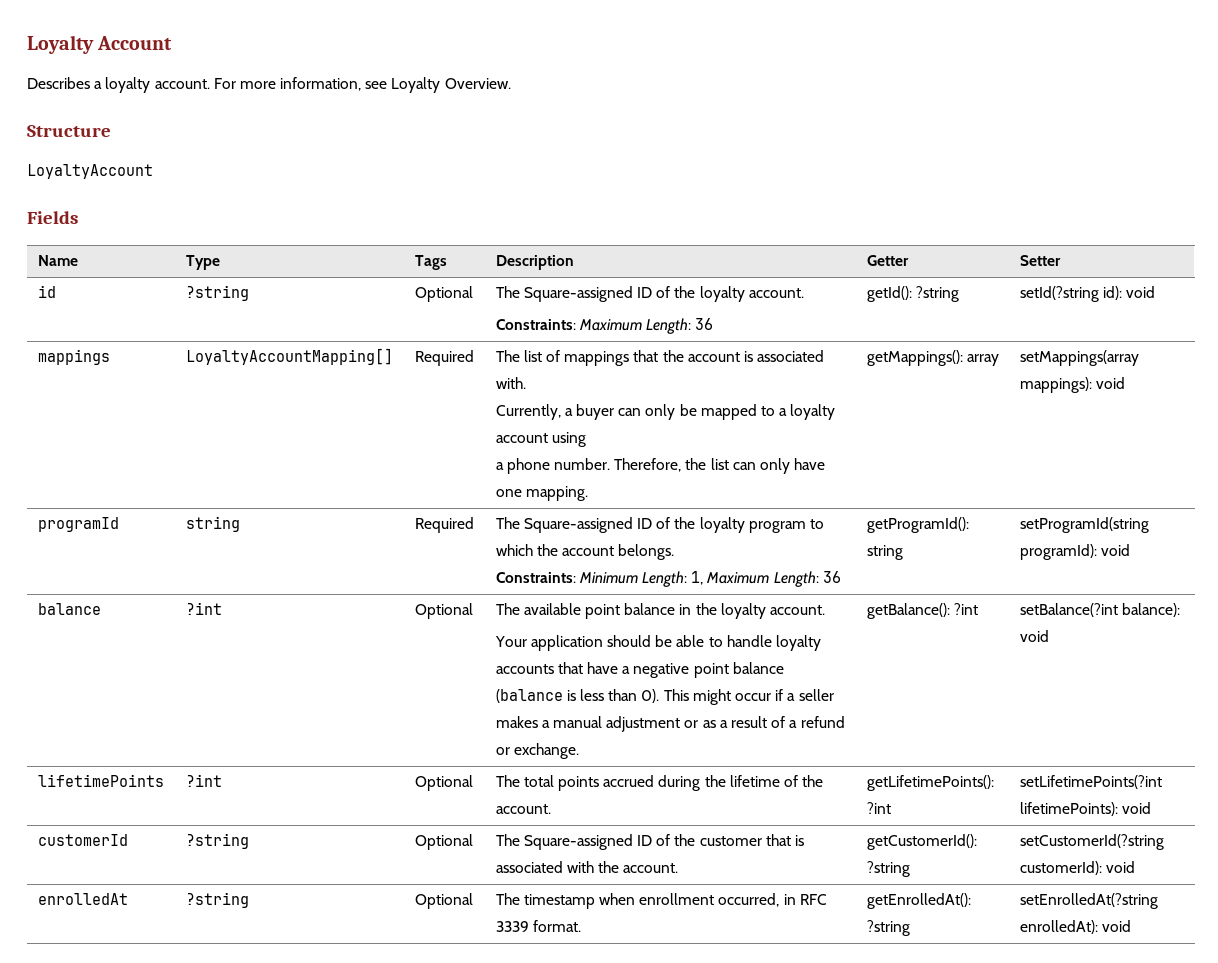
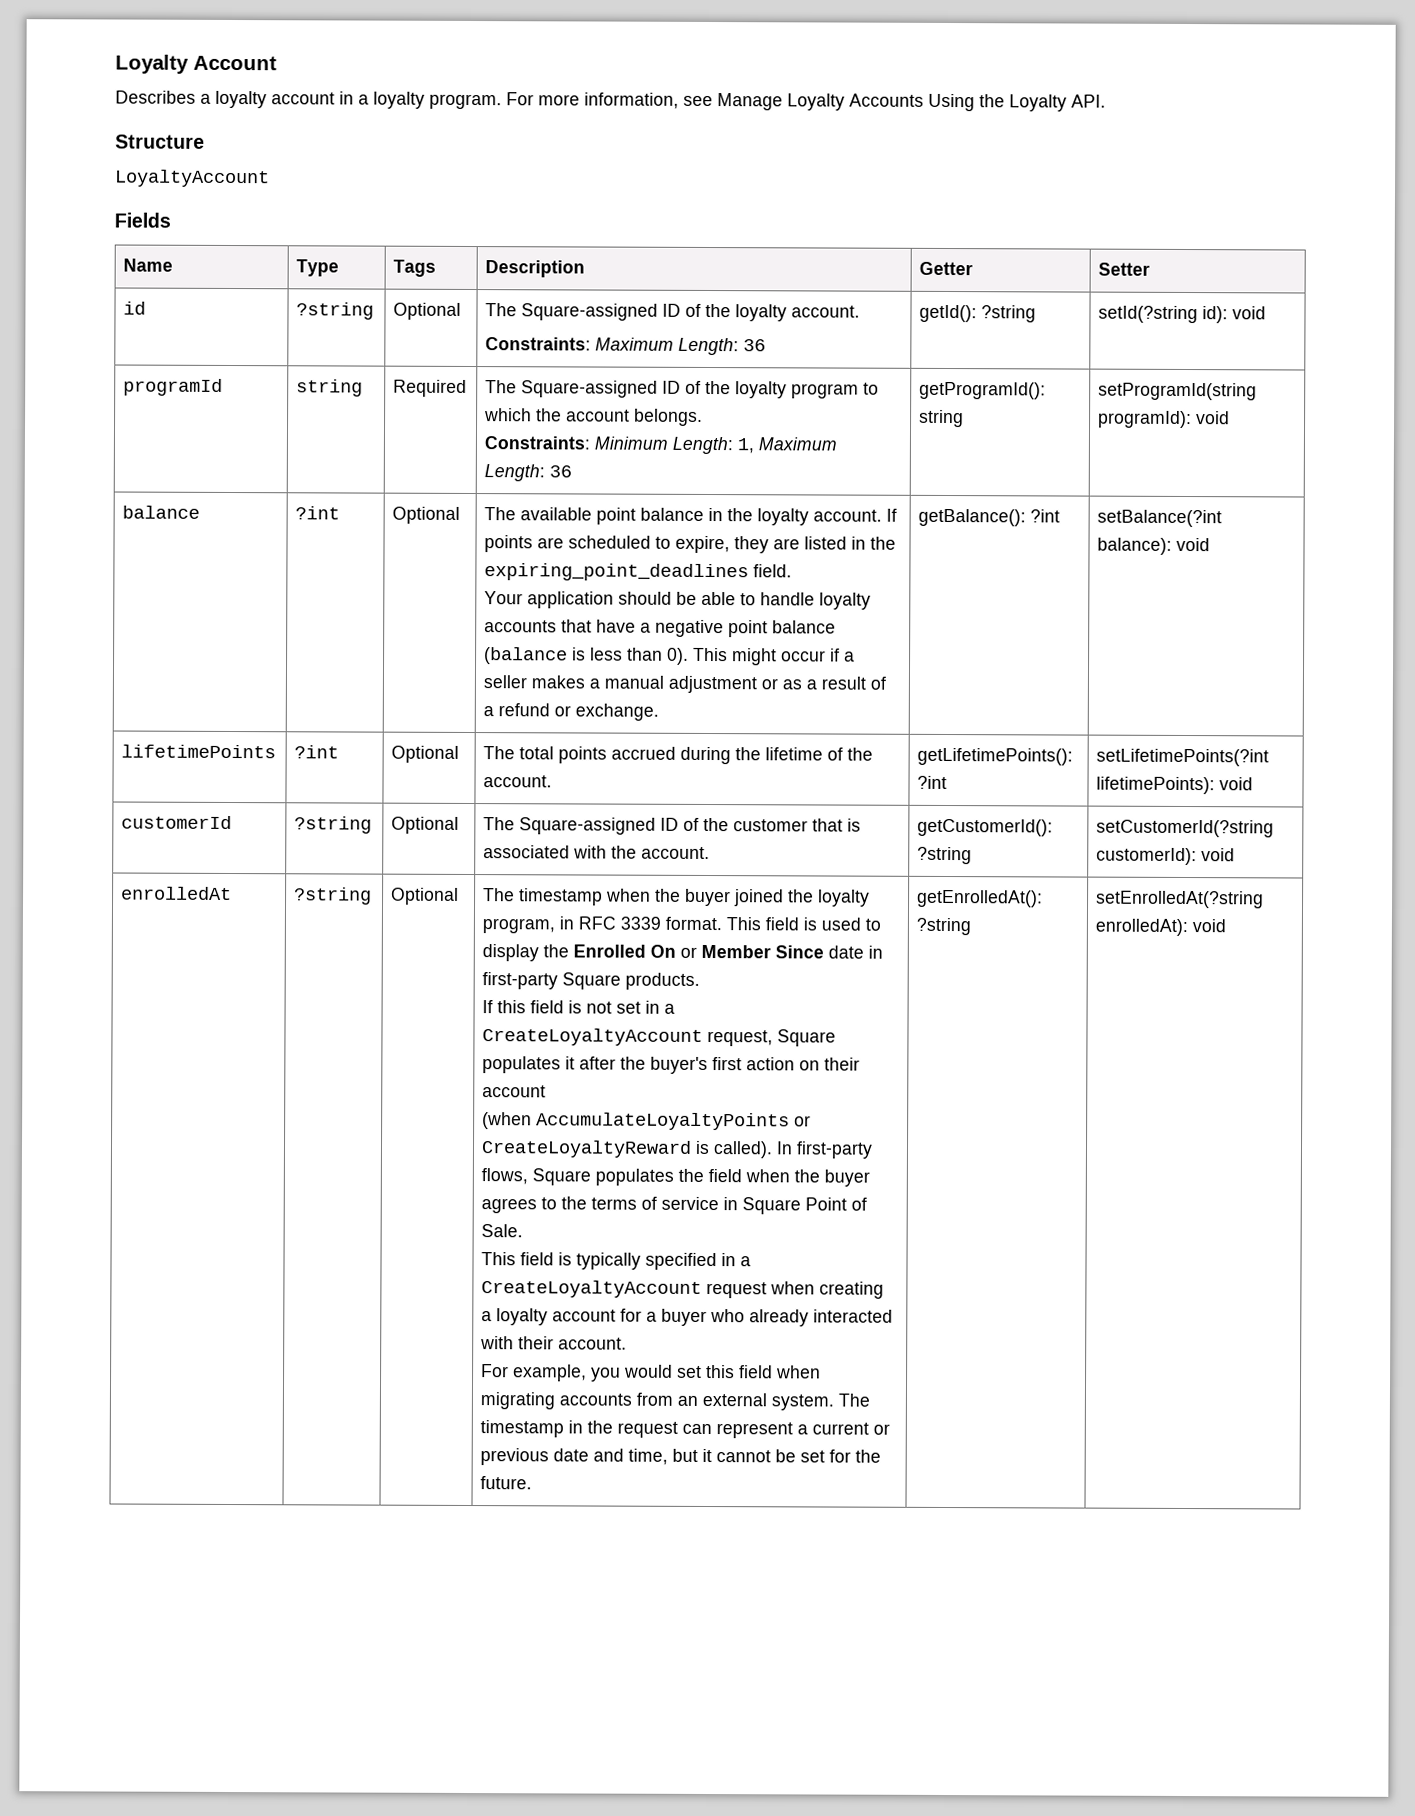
- Describes a loyalty account. For more information, see Loyalty Overview.
+ Describes a loyalty account in a loyalty program. For more information, see Manage Loyalty Accounts Using the Loyalty API.
- mappings | LoyaltyAccountMapping[] | Required | The list of mappings that the account is associated with.
- Currently, a buyer can only be mapped to a loyalty account using
- a phone number. Therefore, the list can only have one mapping. | getMappings(): array | setMappings(array mappings): void
+ If points are scheduled to expire, they are listed in the expiring_point_deadlines field.
- The timestamp when enrollment occurred, in RFC 3339 format.
+ The timestamp when the buyer joined the loyalty program, in RFC 3339 format. This field is used to display the Enrolled On or Member Since date in first-party Square products.
+ If this field is not set in a CreateLoyaltyAccount request, Square populates it after the buyer's first action on their account
+ (when AccumulateLoyaltyPoints or CreateLoyaltyReward is called). In first-party flows, Square populates the field when the buyer agrees to the terms of service in Square Point of Sale.
+ This field is typically specified in a CreateLoyaltyAccount request when creating a loyalty account for a buyer who already interacted with their account.
+ For example, you would set this field when migrating accounts from an external system. The timestamp in the request can represent a current or previous date and time, but it cannot be set for the future.

